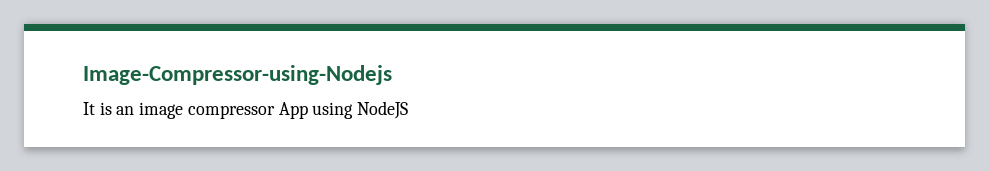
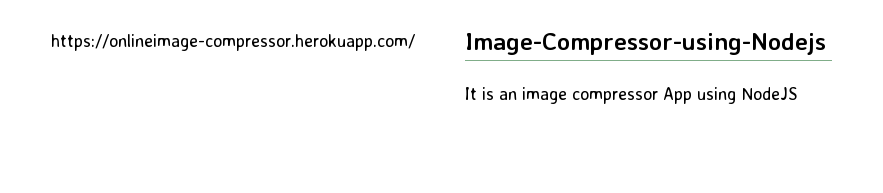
+ https://onlineimage-compressor.herokuapp.com/

